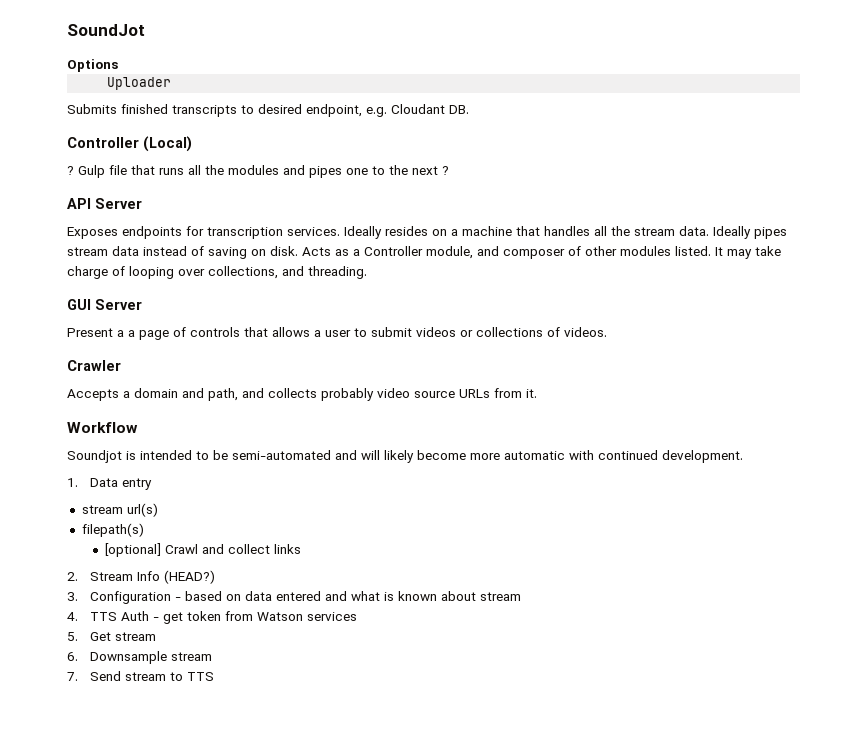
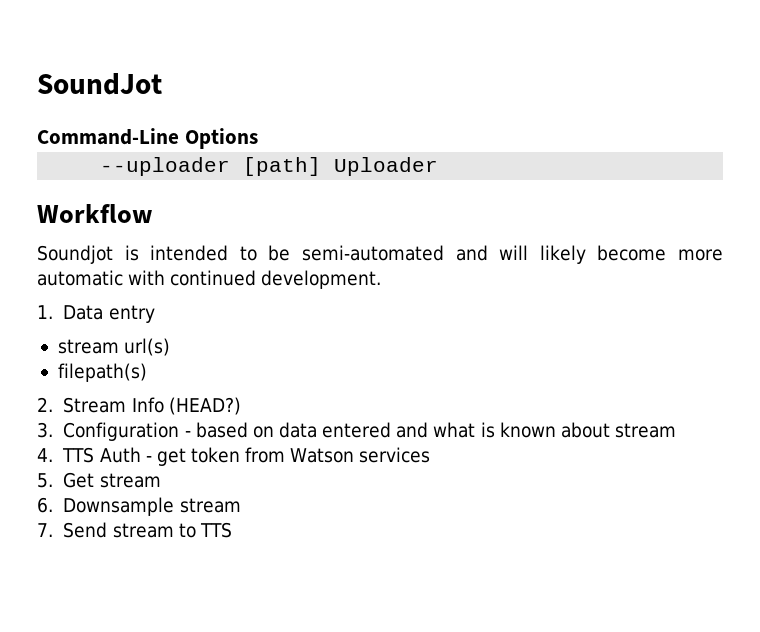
- Options
+ Command-Line Options
- Uploader
+ --uploader [path] Uploader
- Submits finished transcripts to desired endpoint, e.g. Cloudant DB.
- Controller (Local)
- ? Gulp file that runs all the modules and pipes one to the next ?
- API Server
- Exposes endpoints for transcription services. Ideally resides on a machine that handles all the stream data. Ideally pipes stream data instead of saving on disk. Acts as a Controller module, and composer of other modules listed. It may take charge of looping over collections, and threading.
- GUI Server
- Present a a page of controls that allows a user to submit videos or collections of videos.
- Crawler
- Accepts a domain and path, and collects probably video source URLs from it.
- [optional] Crawl and collect links

